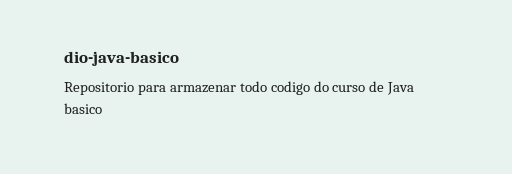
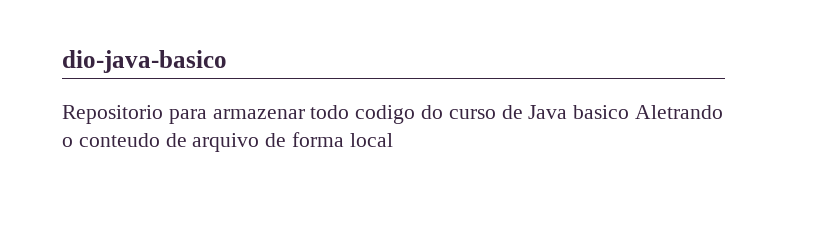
- Repositorio para armazenar todo codigo do curso de Java basico
+ Repositorio para armazenar todo codigo do curso de Java basico Aletrando o conteudo de arquivo de forma local

